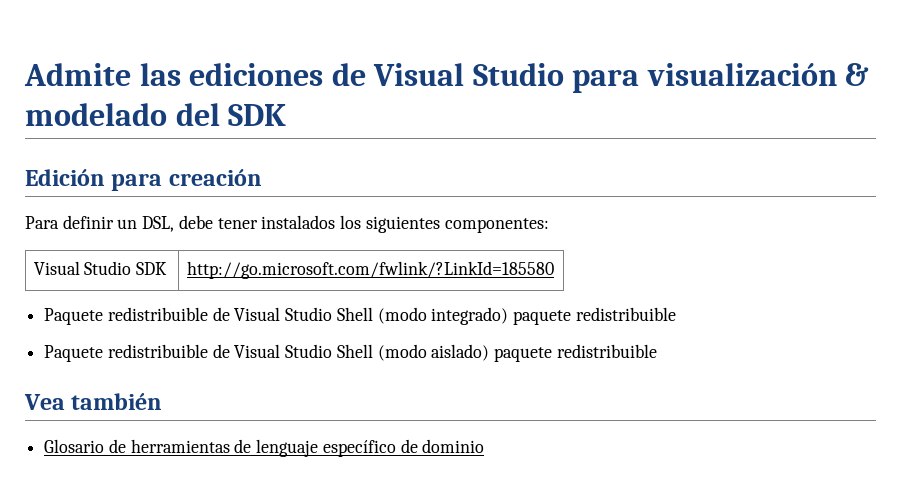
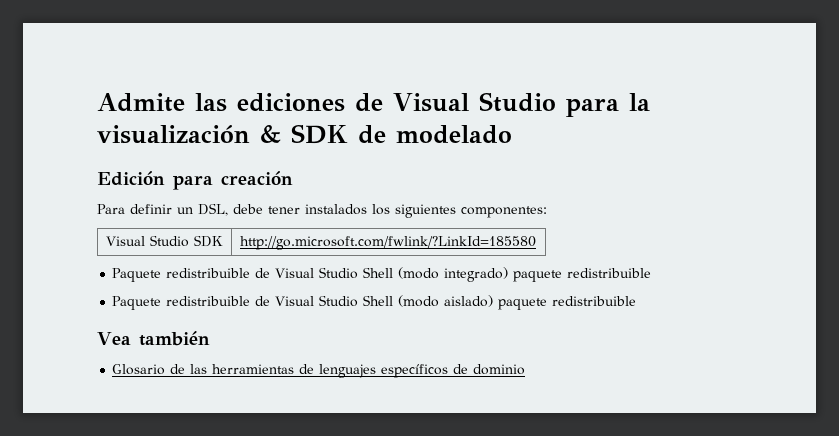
- Admite las ediciones de Visual Studio para visualización & modelado del SDK
+ Admite las ediciones de Visual Studio para la visualización & SDK de modelado
- Glosario de herramientas de lenguaje específico de dominio
+ Glosario de las herramientas de lenguajes específicos de dominio

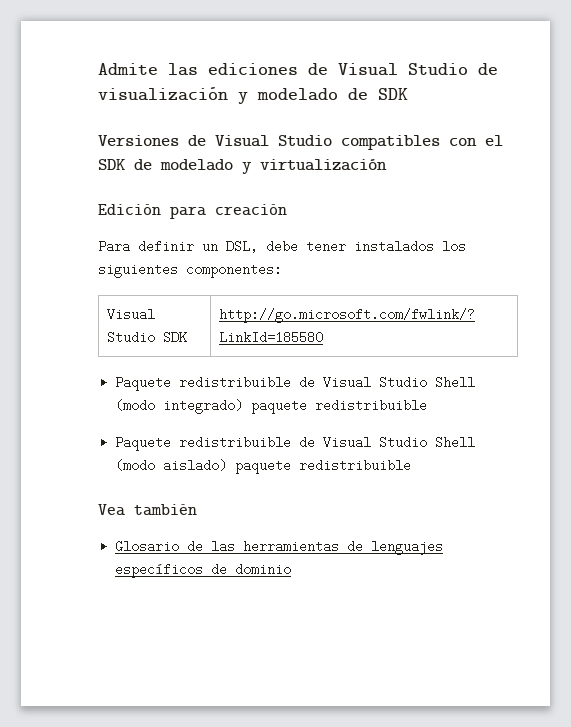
- Admite las ediciones de Visual Studio para la visualización & SDK de modelado
+ Admite las ediciones de Visual Studio de visualización y modelado de SDK
+ Versiones de Visual Studio compatibles con el SDK de modelado y virtualización

